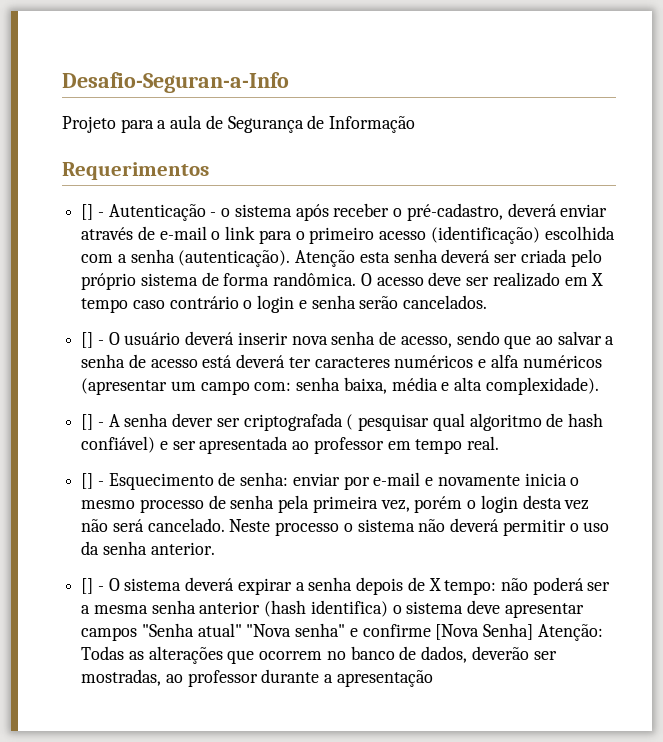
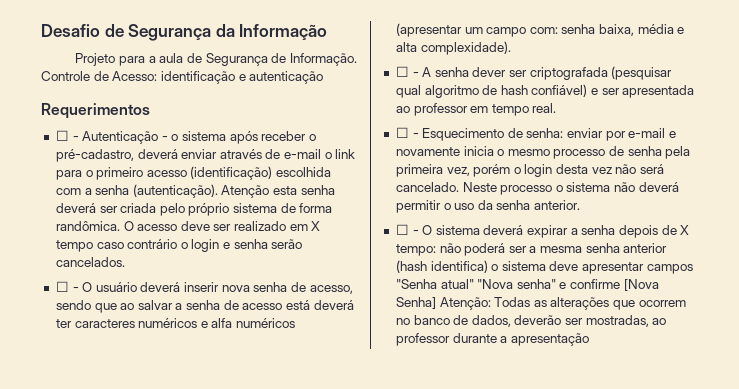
- Desafio-Seguran-a-Info
+ Desafio de Segurança da Informação
- Projeto para a aula de Segurança de Informação
+ Projeto para a aula de Segurança de Informação. Controle de Acesso: identificação e autenticação
- [] - Autenticação - o sistema após receber o pré-cadastro, deverá enviar através de e-mail o link para o primeiro acesso (identificação) escolhida com a senha (autenticação).
+ ☐ - Autenticação - o sistema após receber o pré-cadastro, deverá enviar através de e-mail o link para o primeiro acesso (identificação) escolhida com a senha (autenticação).
- [] - O usuário deverá inserir nova senha de acesso, sendo que ao salvar a senha de acesso está deverá ter caracteres numéricos e alfa numéricos (apresentar um campo com: senha baixa, média e alta complexidade).
+ ☐ - O usuário deverá inserir nova senha de acesso, sendo que ao salvar a senha de acesso está deverá ter caracteres numéricos e alfa numéricos (apresentar um campo com: senha baixa, média e alta complexidade).
- [] - A senha dever ser criptografada ( pesquisar qual algoritmo de hash confiável) e ser apresentada ao professor em tempo real.
+ ☐ - A senha dever ser criptografada (pesquisar qual algoritmo de hash confiável) e ser apresentada ao professor em tempo real.
- [] - Esquecimento de senha: enviar por e-mail e novamente inicia o mesmo processo de senha pela primeira vez, porém o login desta vez não será cancelado.
+ ☐ - Esquecimento de senha: enviar por e-mail e novamente inicia o mesmo processo de senha pela primeira vez, porém o login desta vez não será cancelado.
- [] - O sistema deverá expirar a senha depois de X tempo: não poderá ser a mesma senha anterior (hash identifica) o sistema deve apresentar campos "Senha atual" "Nova senha" e confirme [Nova Senha] Atenção: Todas as alterações que ocorrem no banco de dados, deverão ser mostradas, ao professor durante a apresentação
+ ☐ - O sistema deverá expirar a senha depois de X tempo: não poderá ser a mesma senha anterior (hash identifica) o sistema deve apresentar campos "Senha atual" "Nova senha" e confirme [Nova Senha] Atenção: Todas as alterações que ocorrem no banco de dados, deverão ser mostradas, ao professor durante a apresentação

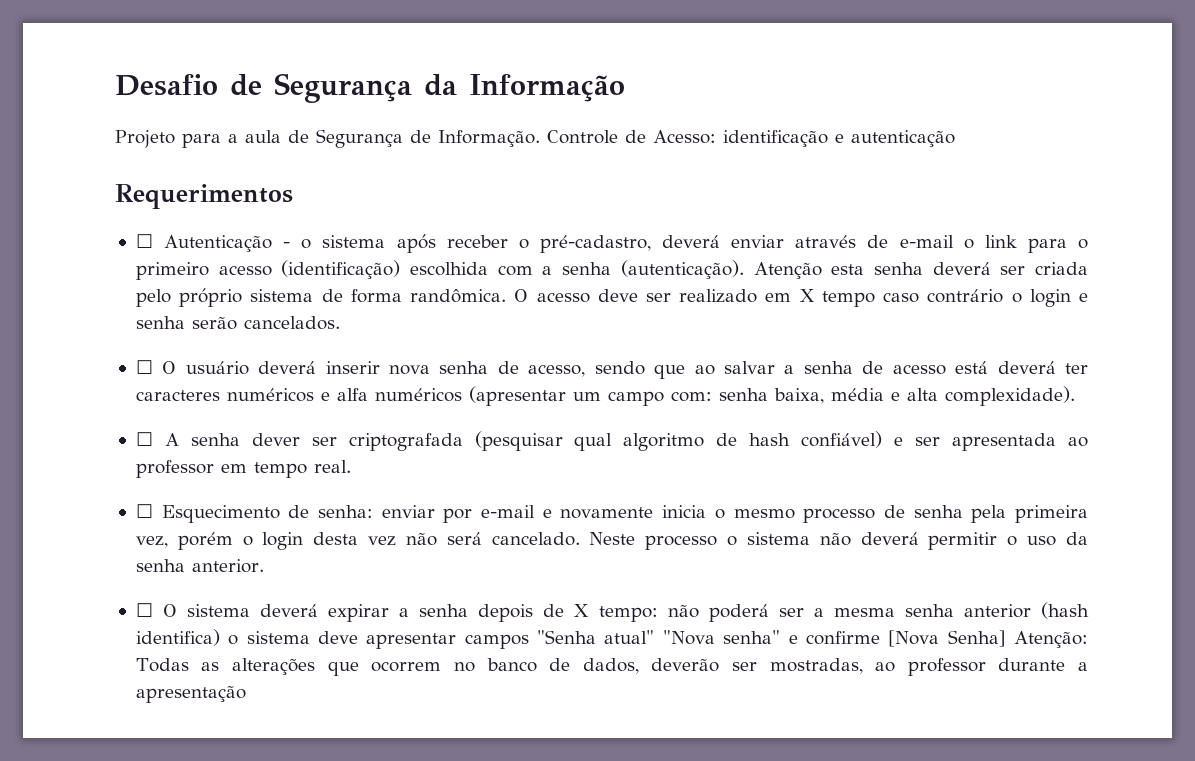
- ☐ - Autenticação - o sistema após receber o pré-cadastro, deverá enviar através de e-mail o link para o primeiro acesso (identificação) escolhida com a senha (autenticação).
+ ☐ Autenticação - o sistema após receber o pré-cadastro, deverá enviar através de e-mail o link para o primeiro acesso (identificação) escolhida com a senha (autenticação).
- ☐ - O usuário deverá inserir nova senha de acesso, sendo que ao salvar a senha de acesso está deverá ter caracteres numéricos e alfa numéricos (apresentar um campo com: senha baixa, média e alta complexidade).
+ ☐ O usuário deverá inserir nova senha de acesso, sendo que ao salvar a senha de acesso está deverá ter caracteres numéricos e alfa numéricos (apresentar um campo com: senha baixa, média e alta complexidade).
- ☐ - A senha dever ser criptografada (pesquisar qual algoritmo de hash confiável) e ser apresentada ao professor em tempo real.
+ ☐ A senha dever ser criptografada (pesquisar qual algoritmo de hash confiável) e ser apresentada ao professor em tempo real.
- ☐ - Esquecimento de senha: enviar por e-mail e novamente inicia o mesmo processo de senha pela primeira vez, porém o login desta vez não será cancelado.
+ ☐ Esquecimento de senha: enviar por e-mail e novamente inicia o mesmo processo de senha pela primeira vez, porém o login desta vez não será cancelado.
- ☐ - O sistema deverá expirar a senha depois de X tempo: não poderá ser a mesma senha anterior (hash identifica) o sistema deve apresentar campos "Senha atual" "Nova senha" e confirme [Nova Senha] Atenção: Todas as alterações que ocorrem no banco de dados, deverão ser mostradas, ao professor durante a apresentação
+ ☐ O sistema deverá expirar a senha depois de X tempo: não poderá ser a mesma senha anterior (hash identifica) o sistema deve apresentar campos "Senha atual" "Nova senha" e confirme [Nova Senha] Atenção: Todas as alterações que ocorrem no banco de dados, deverão ser mostradas, ao professor durante a apresentação

